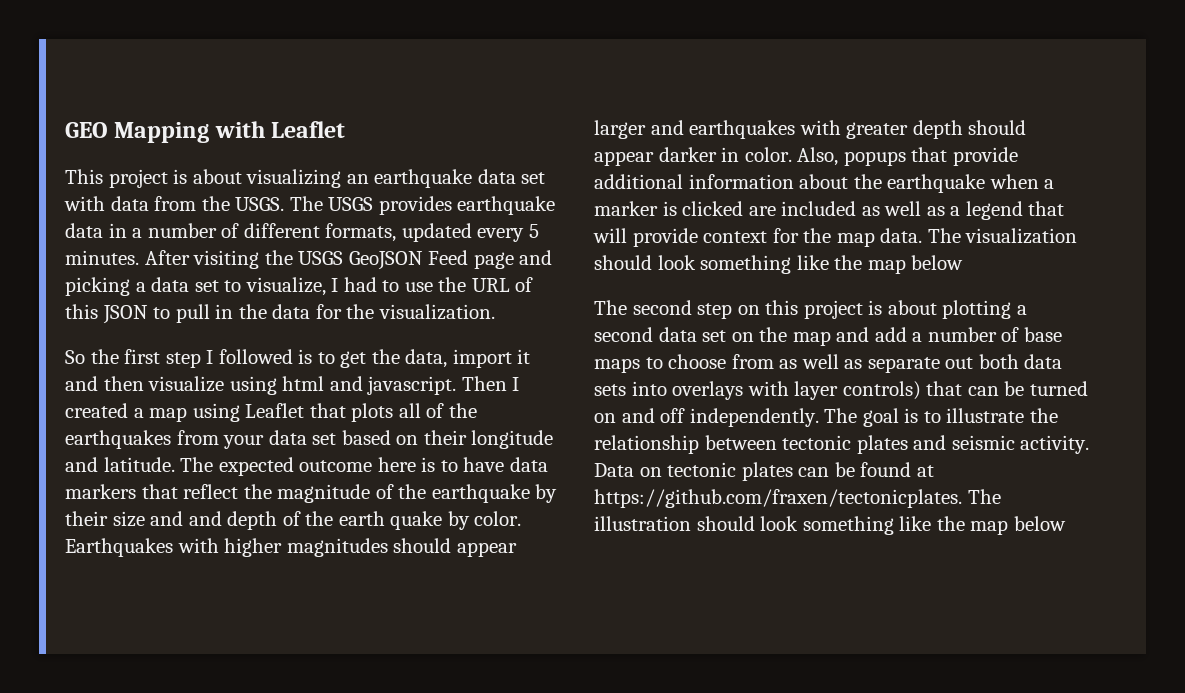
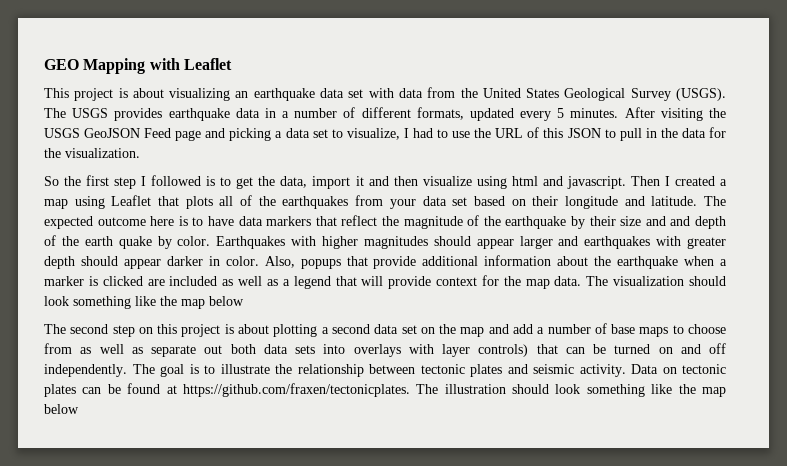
- This project is about visualizing an earthquake data set with data from the USGS.
+ This project is about visualizing an earthquake data set with data from the United States Geological Survey (USGS).

